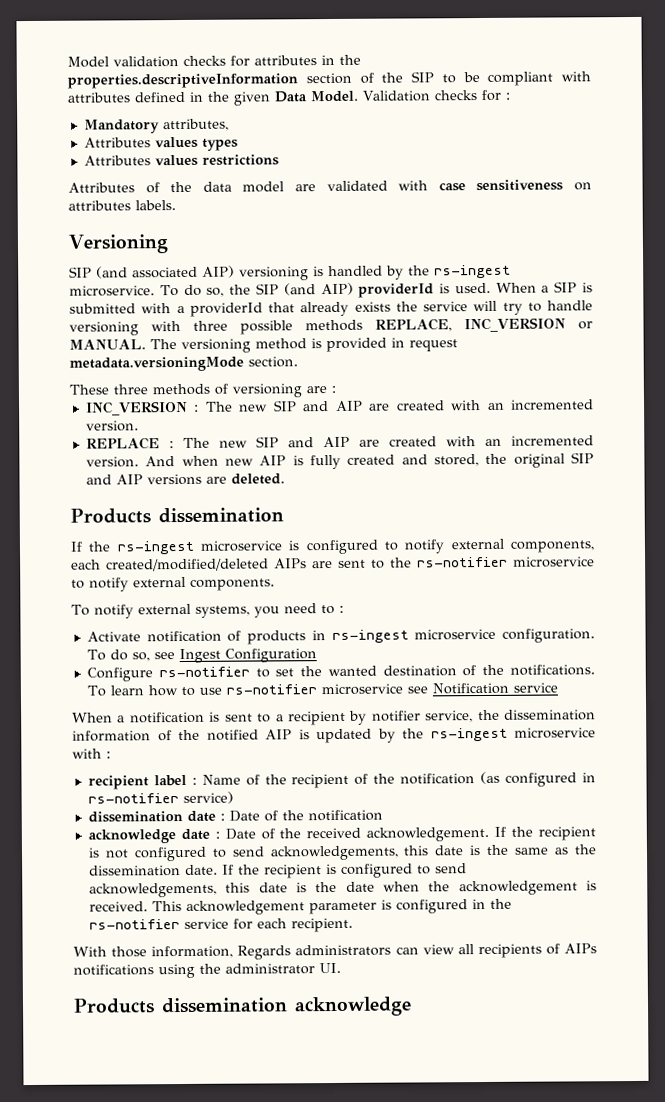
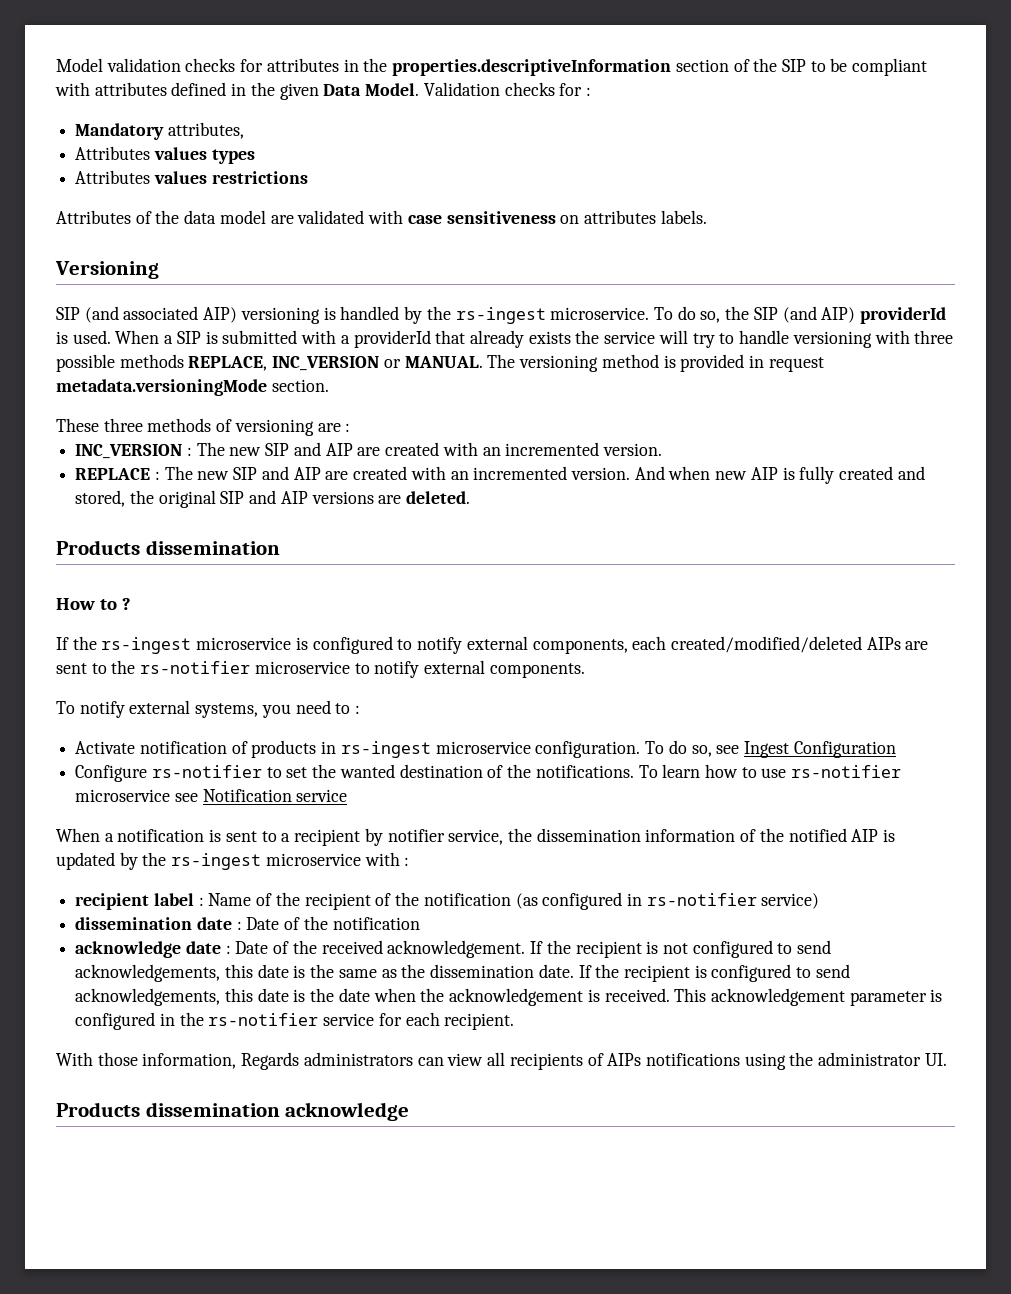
+ How to ?

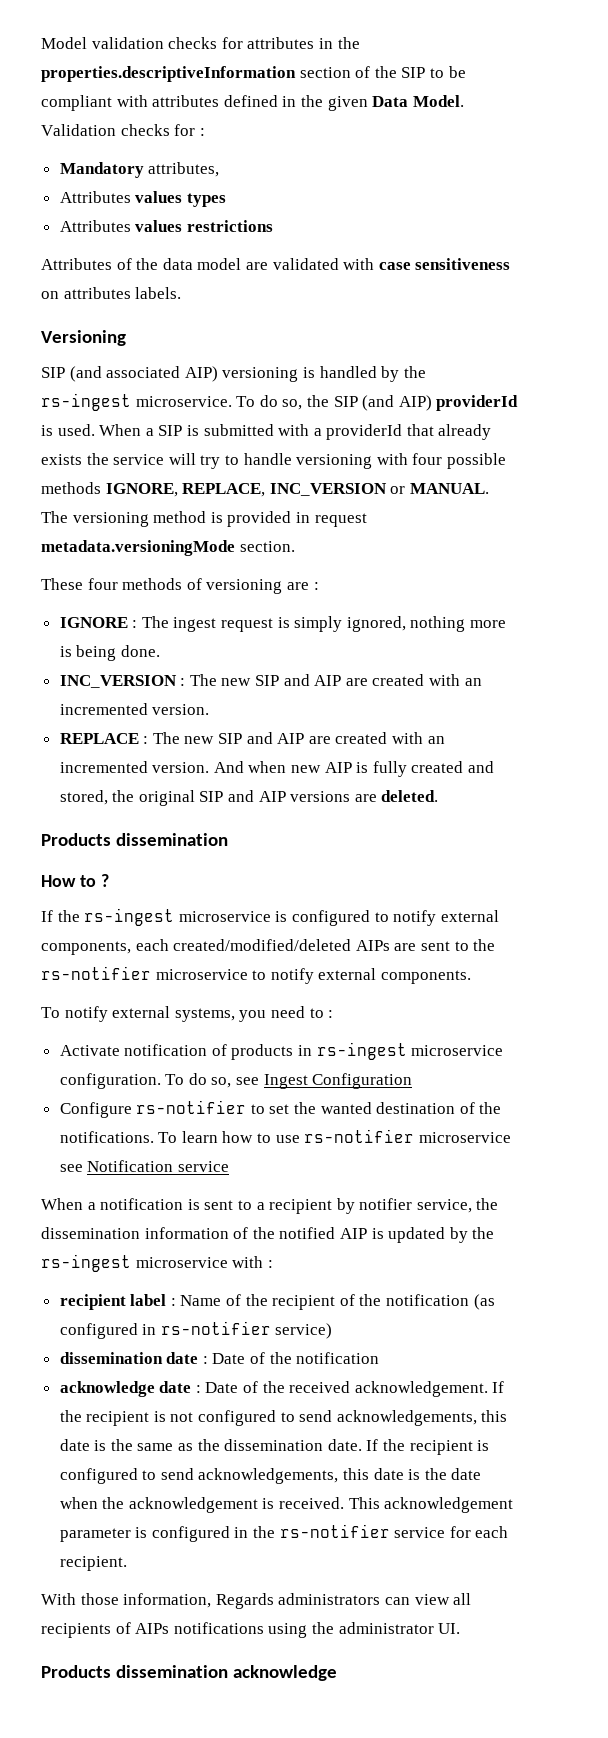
- When a SIP is submitted with a providerId that already exists the service will try to handle versioning with three possible methods REPLACE, INC_VERSION or MANUAL.
+ When a SIP is submitted with a providerId that already exists the service will try to handle versioning with four possible methods IGNORE, REPLACE, INC_VERSION or MANUAL.
- These three methods of versioning are :
+ These four methods of versioning are :
+ IGNORE : The ingest request is simply ignored, nothing more is being done.

